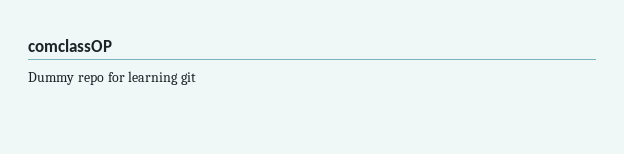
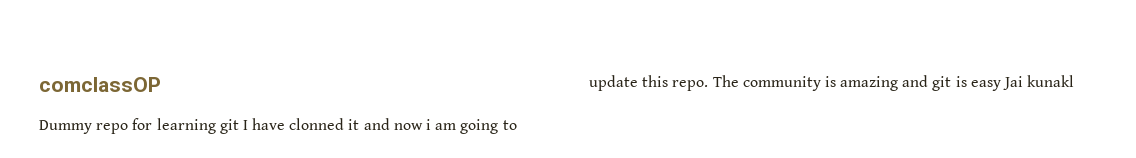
- Dummy repo for learning git
+ Dummy repo for learning git I have clonned it and now i am going to update this repo. The community is amazing and git is easy Jai kunakl

